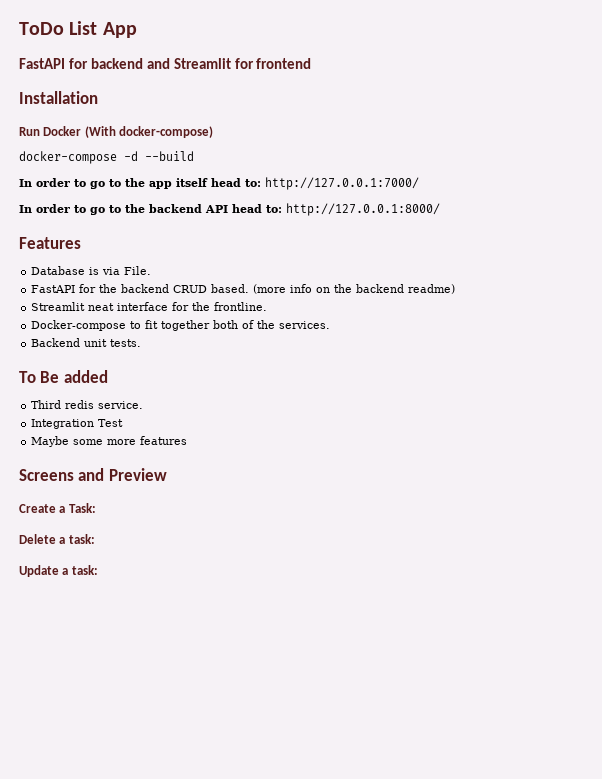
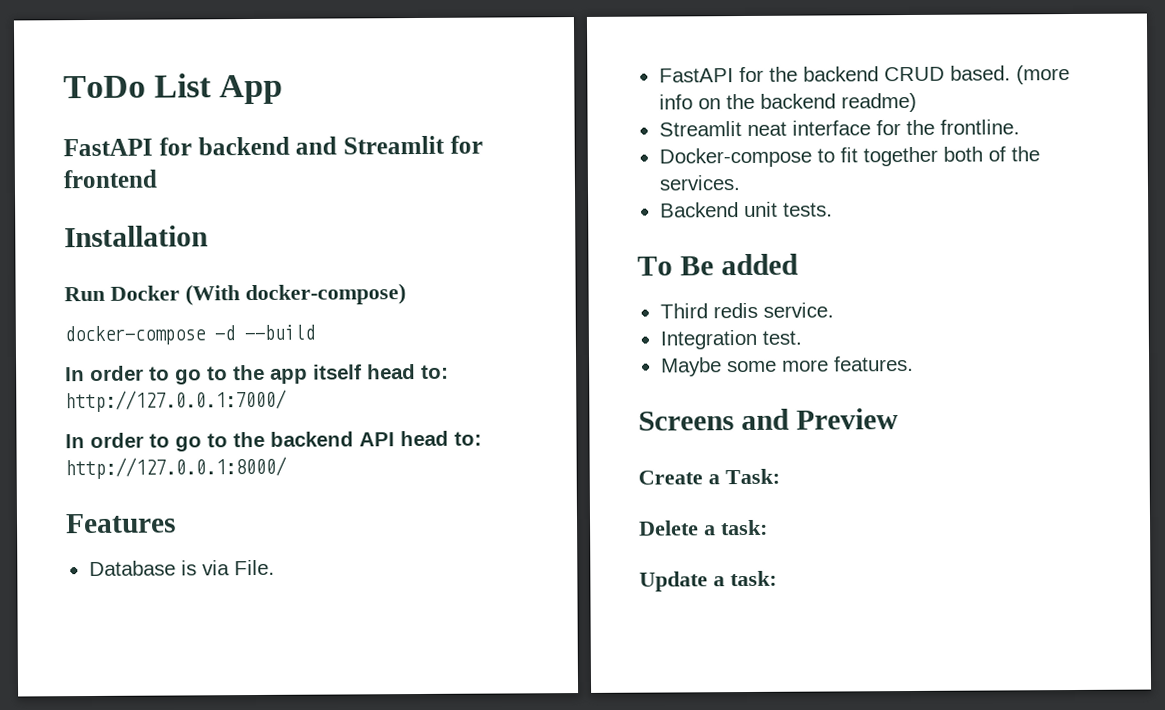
- Integration Test
+ Integration test.
- Maybe some more features
+ Maybe some more features.

